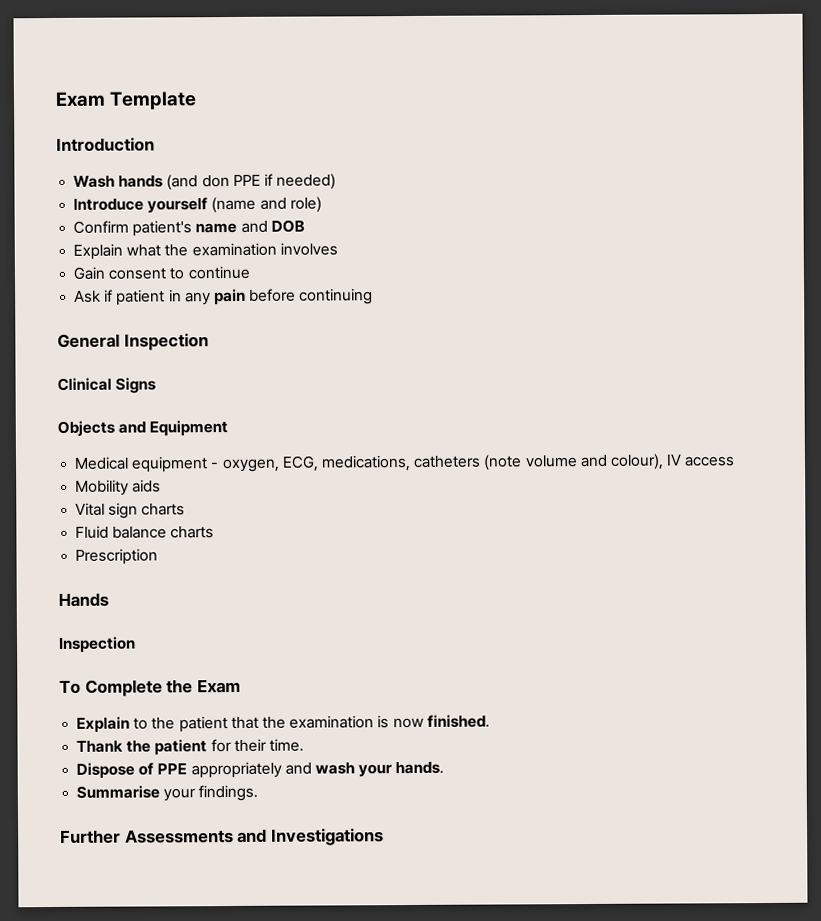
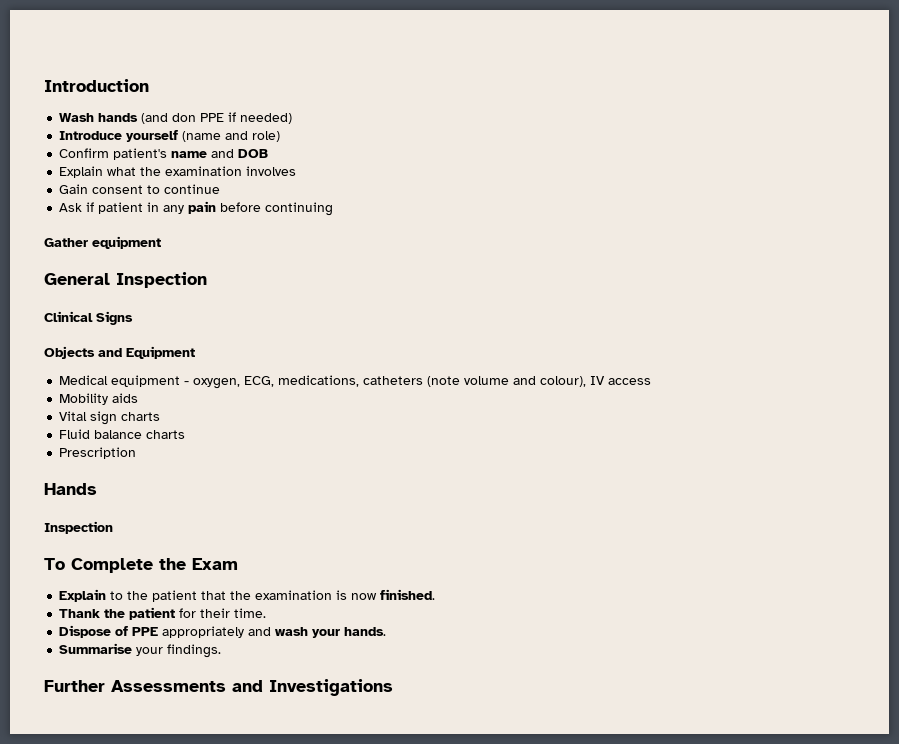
- Exam Template
+ Gather equipment

